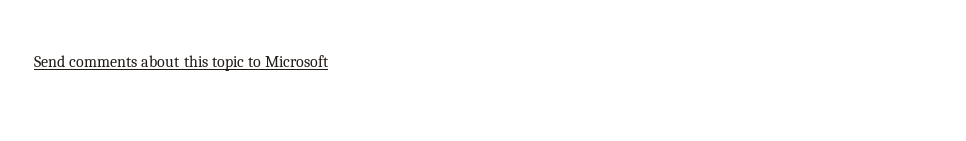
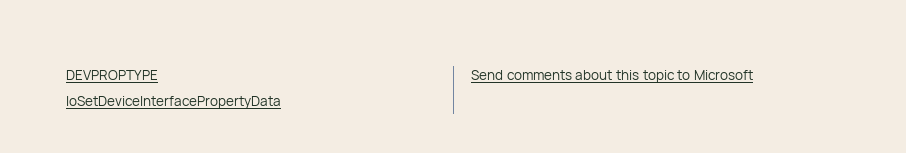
+ DEVPROPTYPE
+ IoSetDeviceInterfacePropertyData

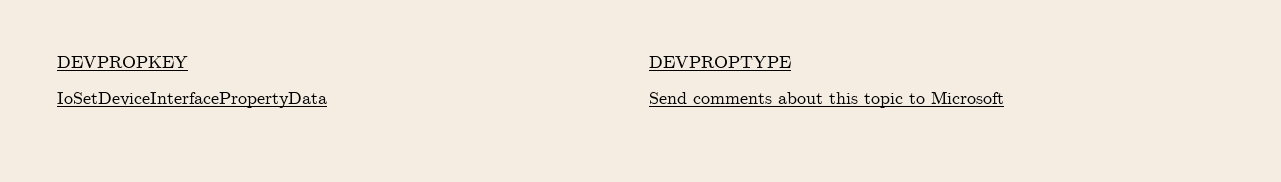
- DEVPROPTYPE
+ DEVPROPKEY
+ DEVPROPTYPE

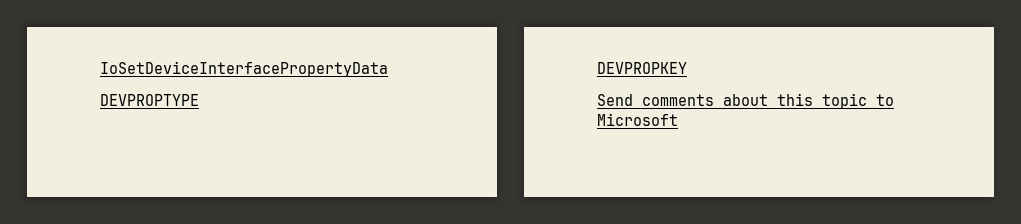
- DEVPROPKEY
+ DEVPROPKEY

